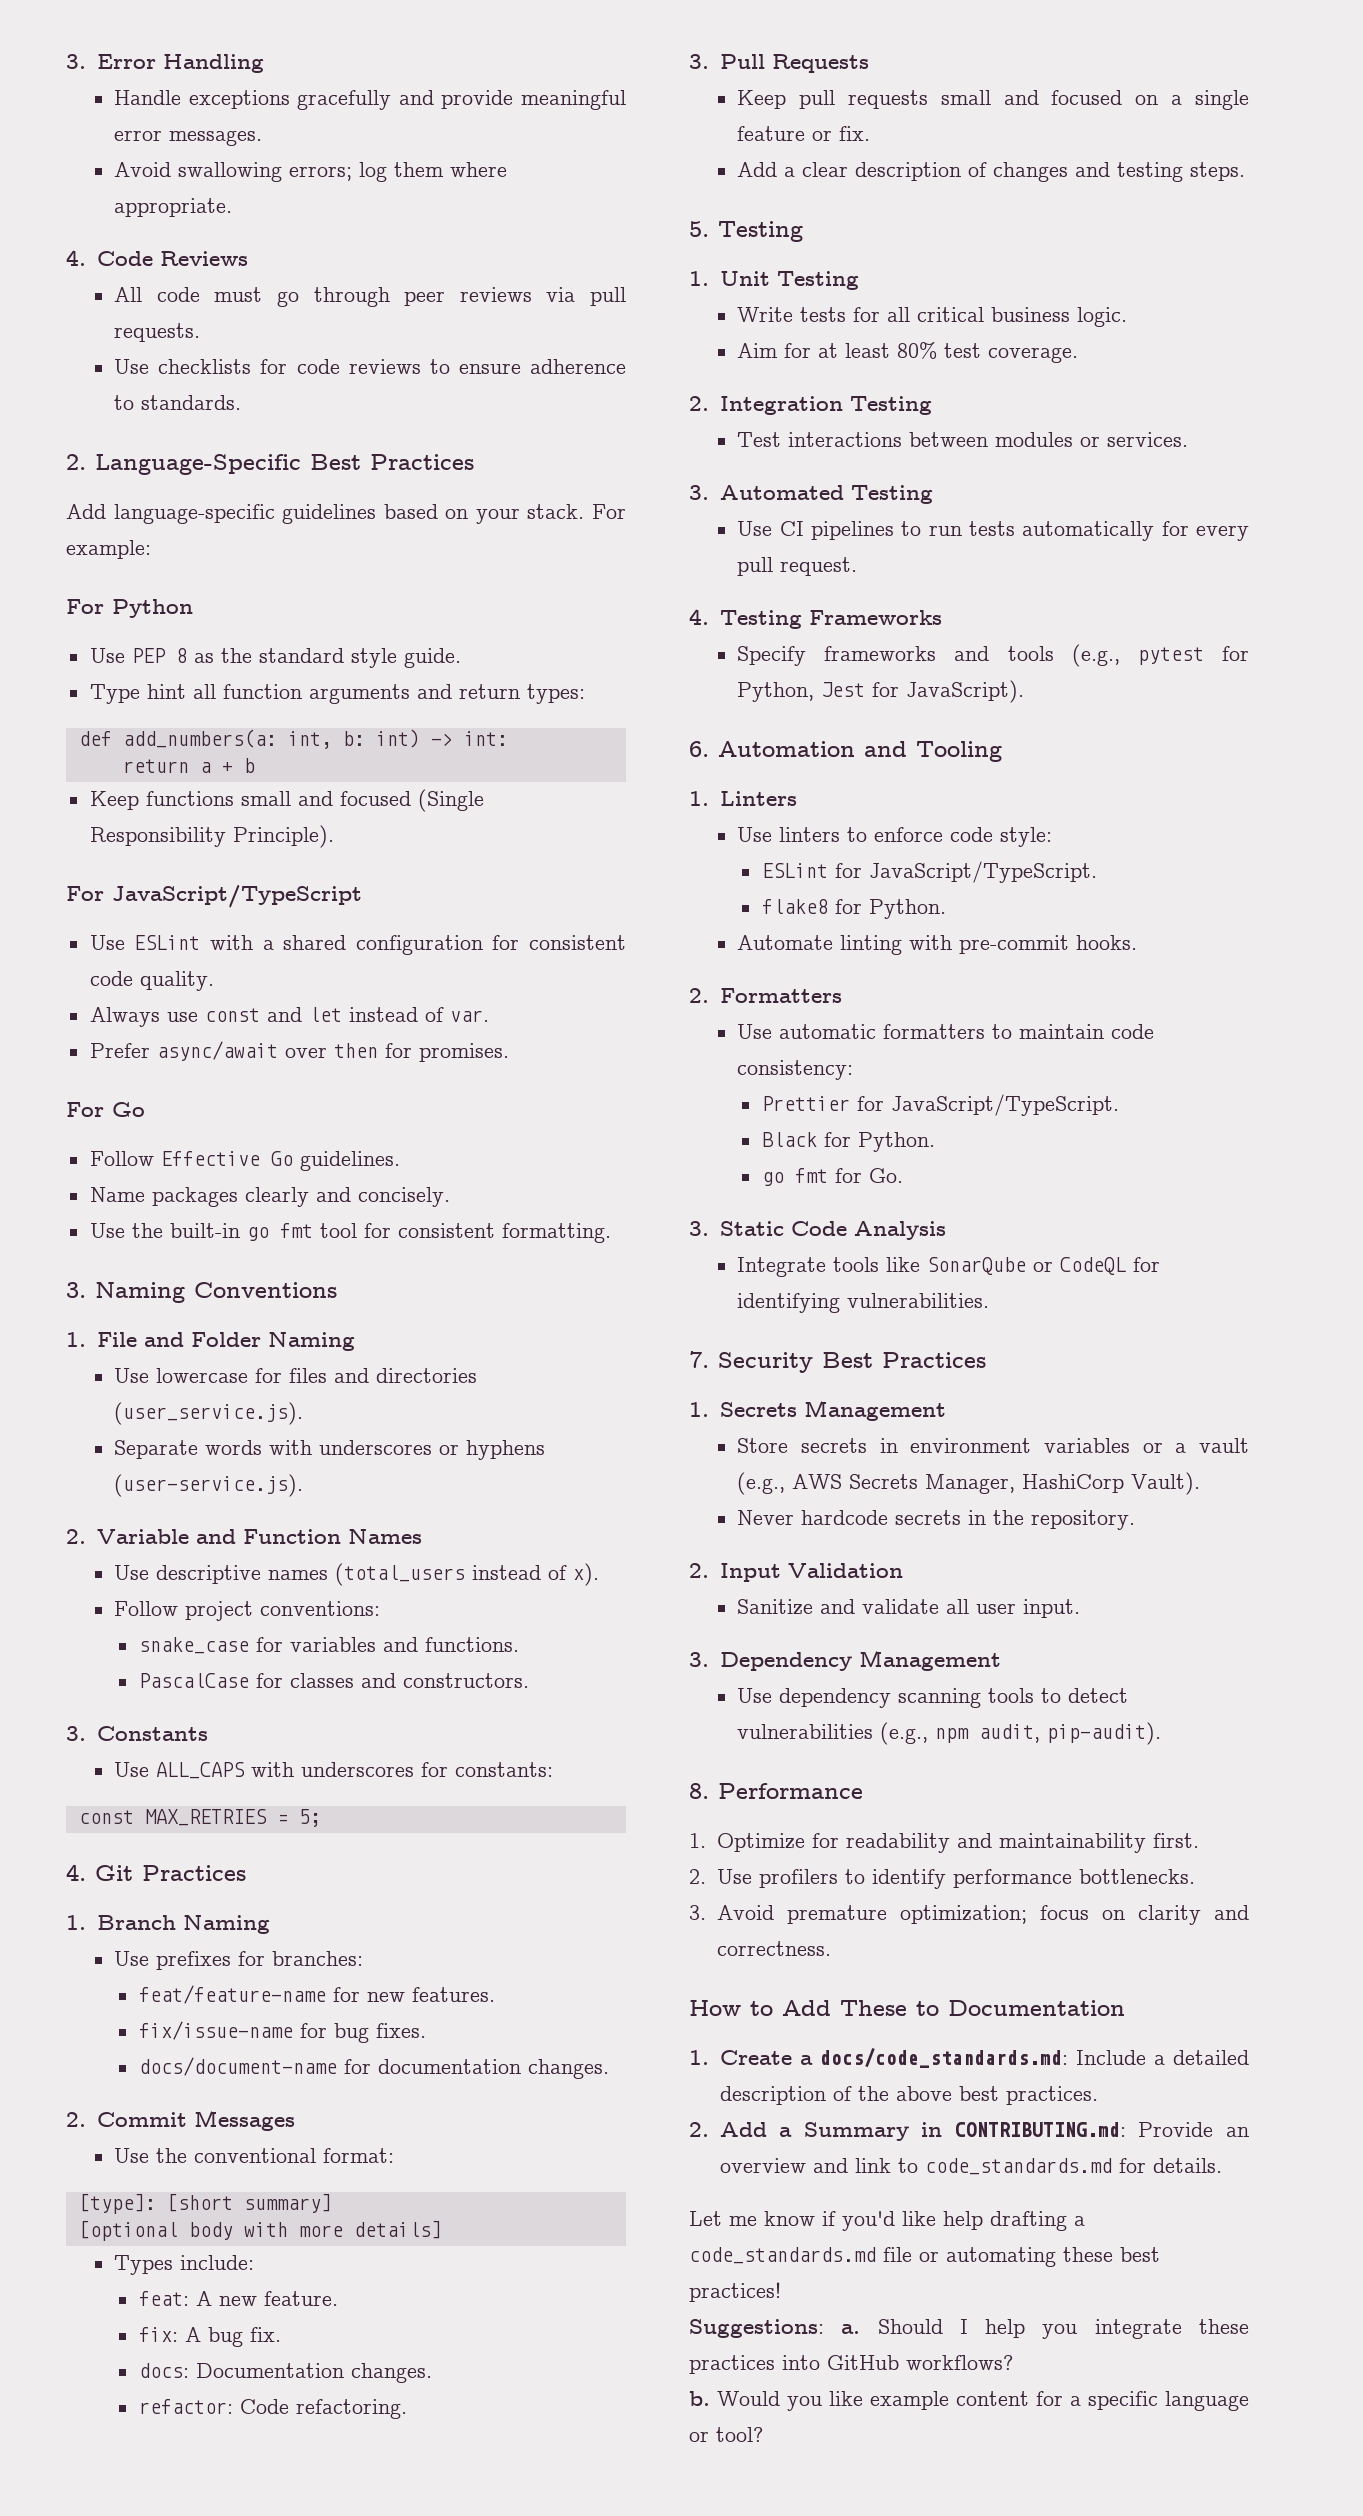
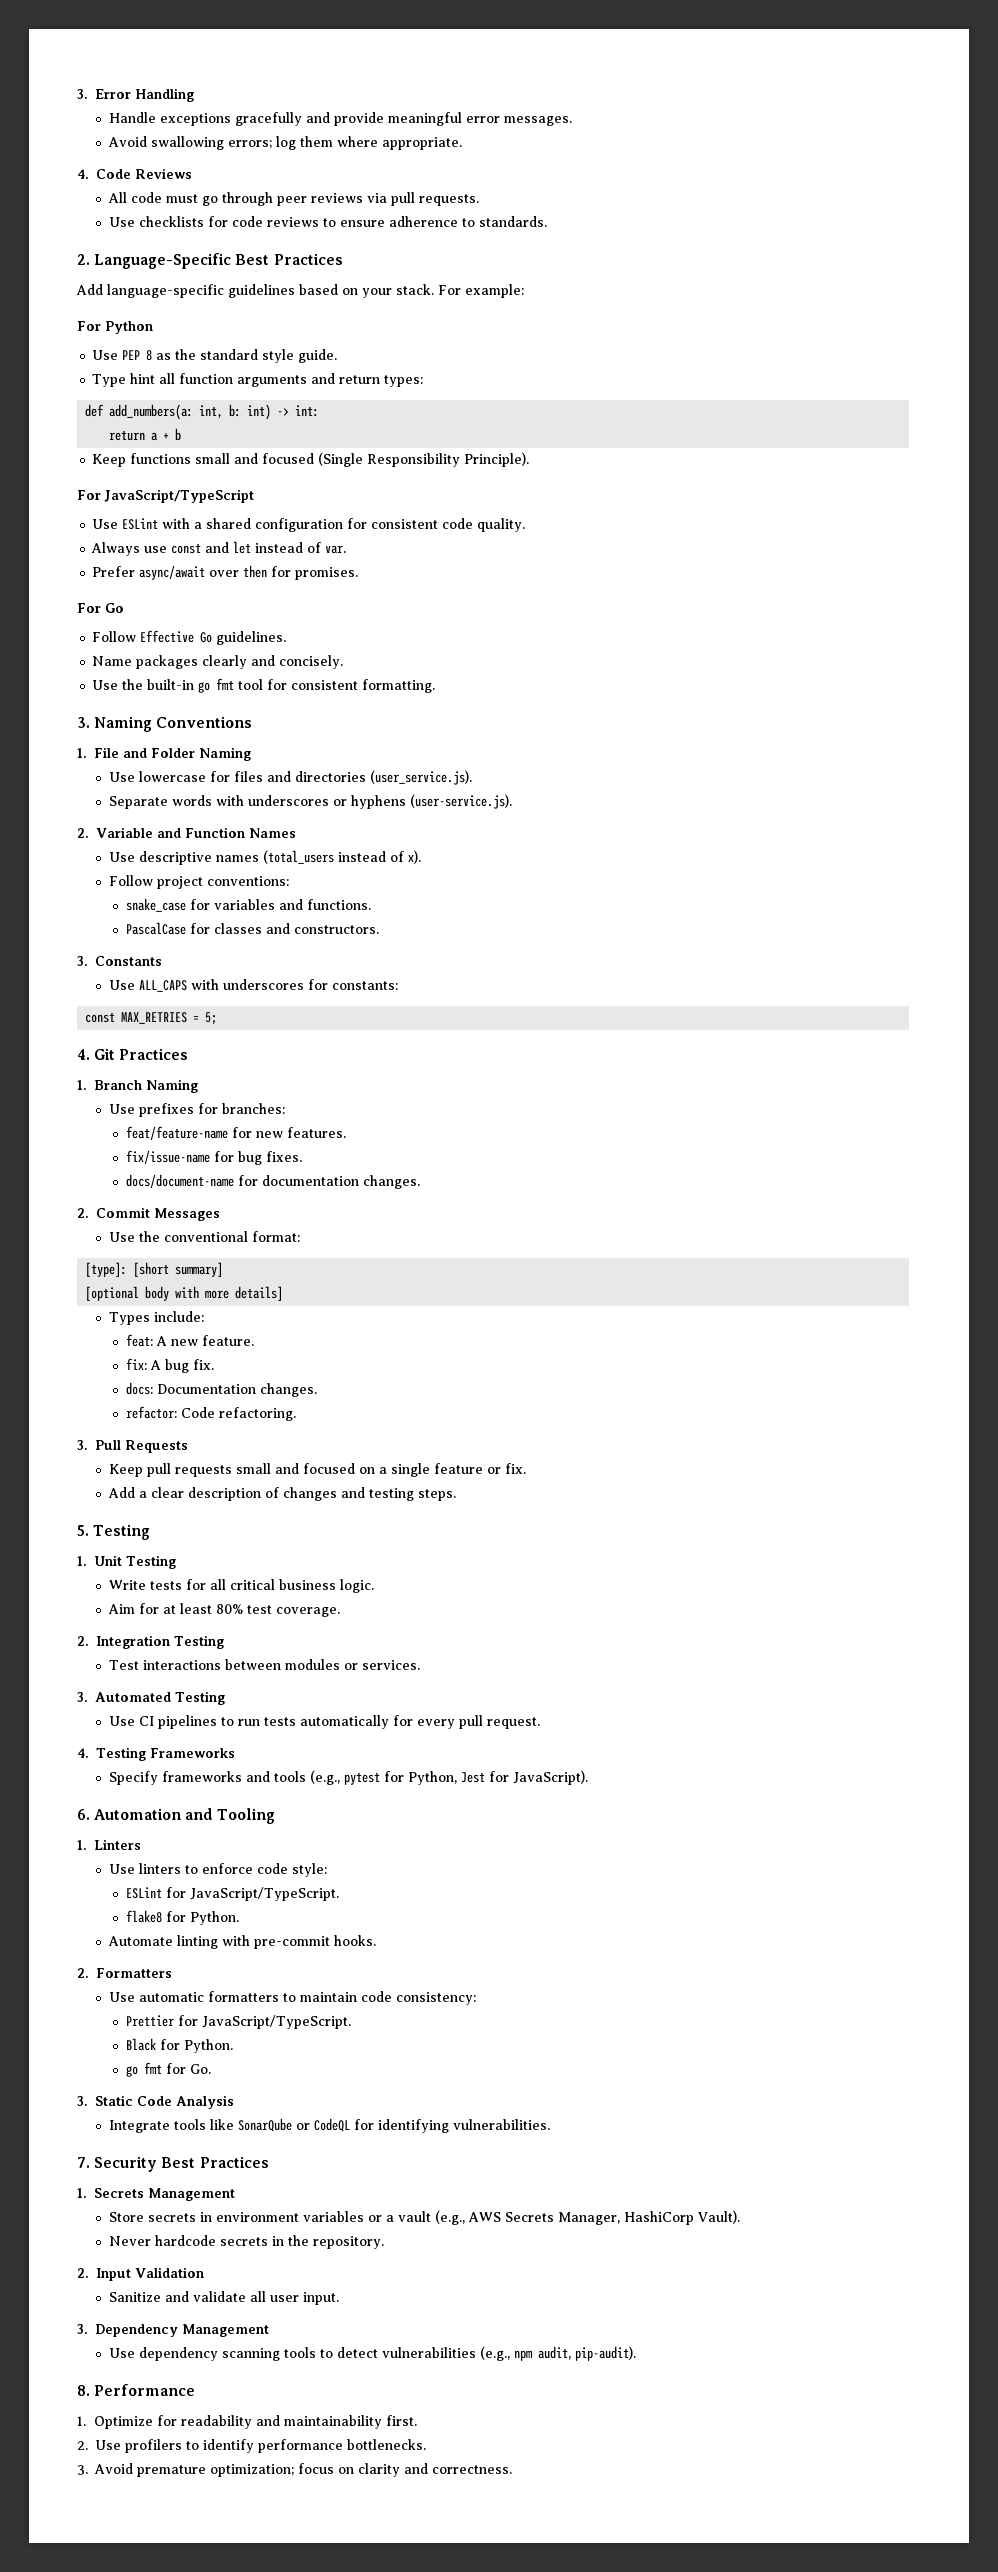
- How to Add These to Documentation
- 1. Create a docs/code_standards.md: Include a detailed description of the above best practices.
- 2. Add a Summary in CONTRIBUTING.md: Provide an overview and link to code_standards.md for details.
- Let me know if you'd like help drafting a code_standards.md file or automating these best practices!
- Suggestions: a. Should I help you integrate these practices into GitHub workflows?
- b. Would you like example content for a specific language or tool?

